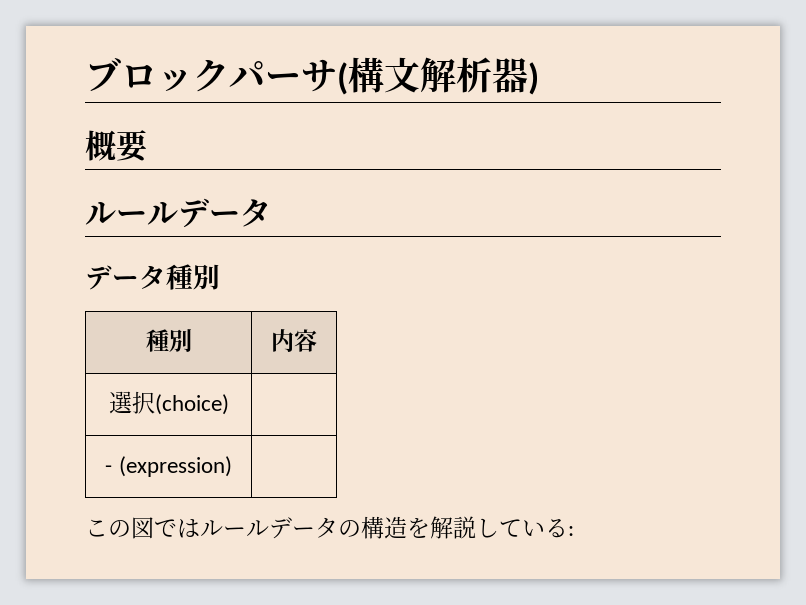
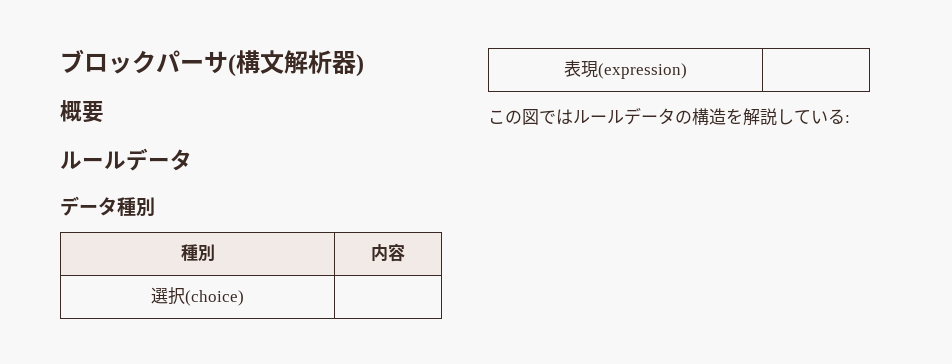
- - (expression) |
+ 表現(expression) |

